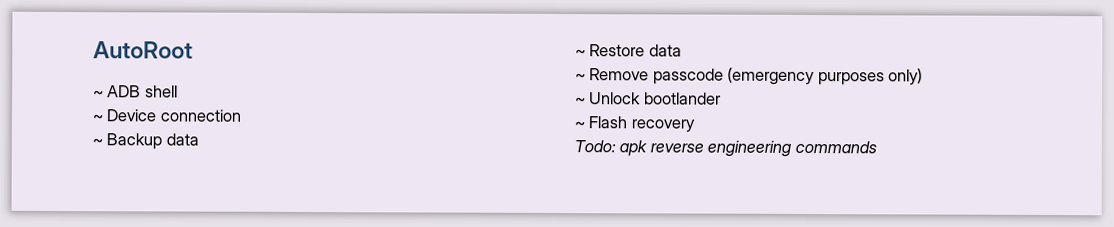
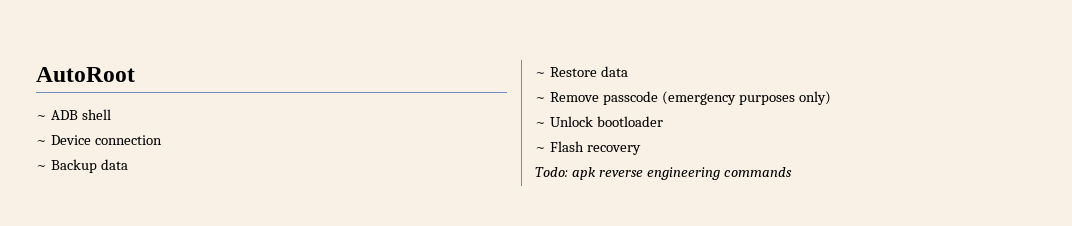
- ~ Unlock bootlander
+ ~ Unlock bootloader

